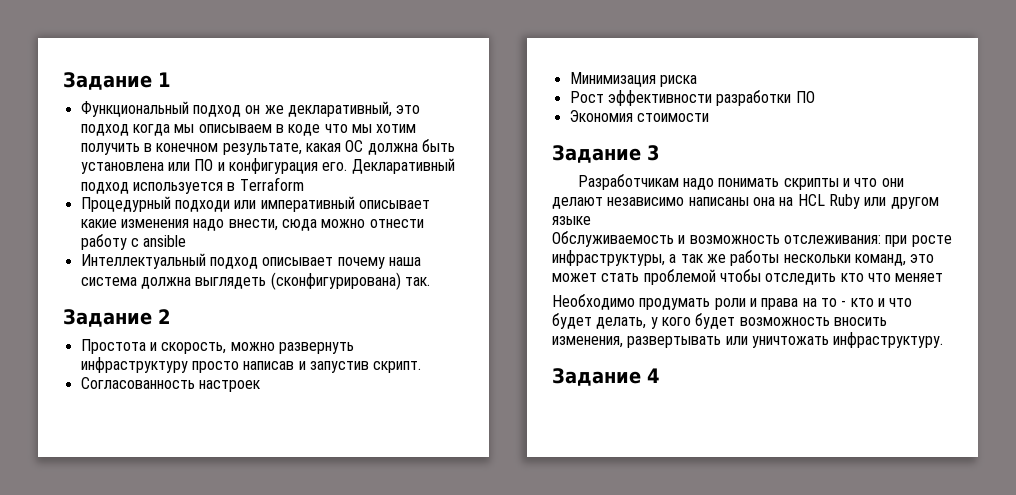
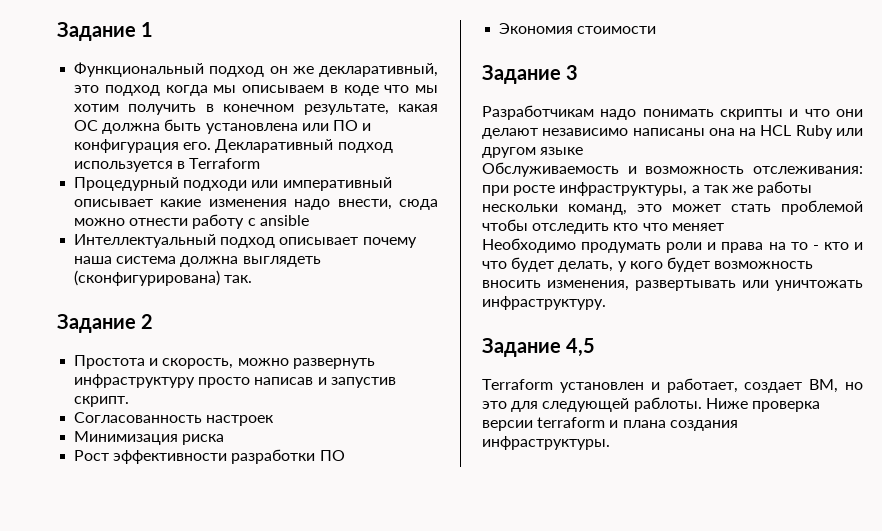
- Задание 4
+ Задание 4,5
+ Terraform установлен и работает, создает ВМ, но это для следующей раблоты. Ниже проверка версии terraform и плана создания инфраструктуры.

